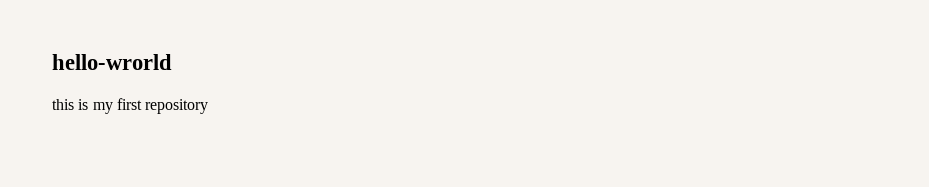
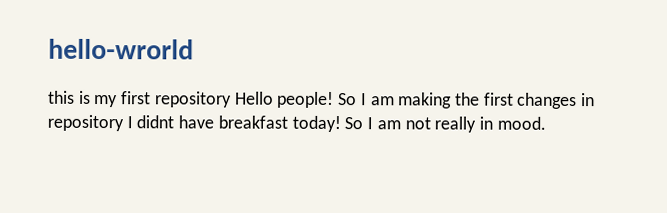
- this is my first repository
+ this is my first repository Hello people! So I am making the first changes in repository I didnt have breakfast today! So I am not really in mood.

